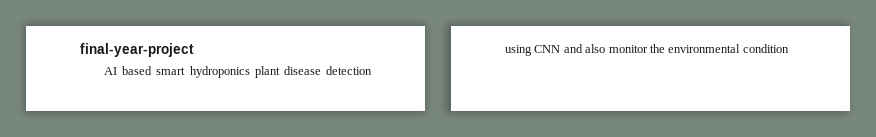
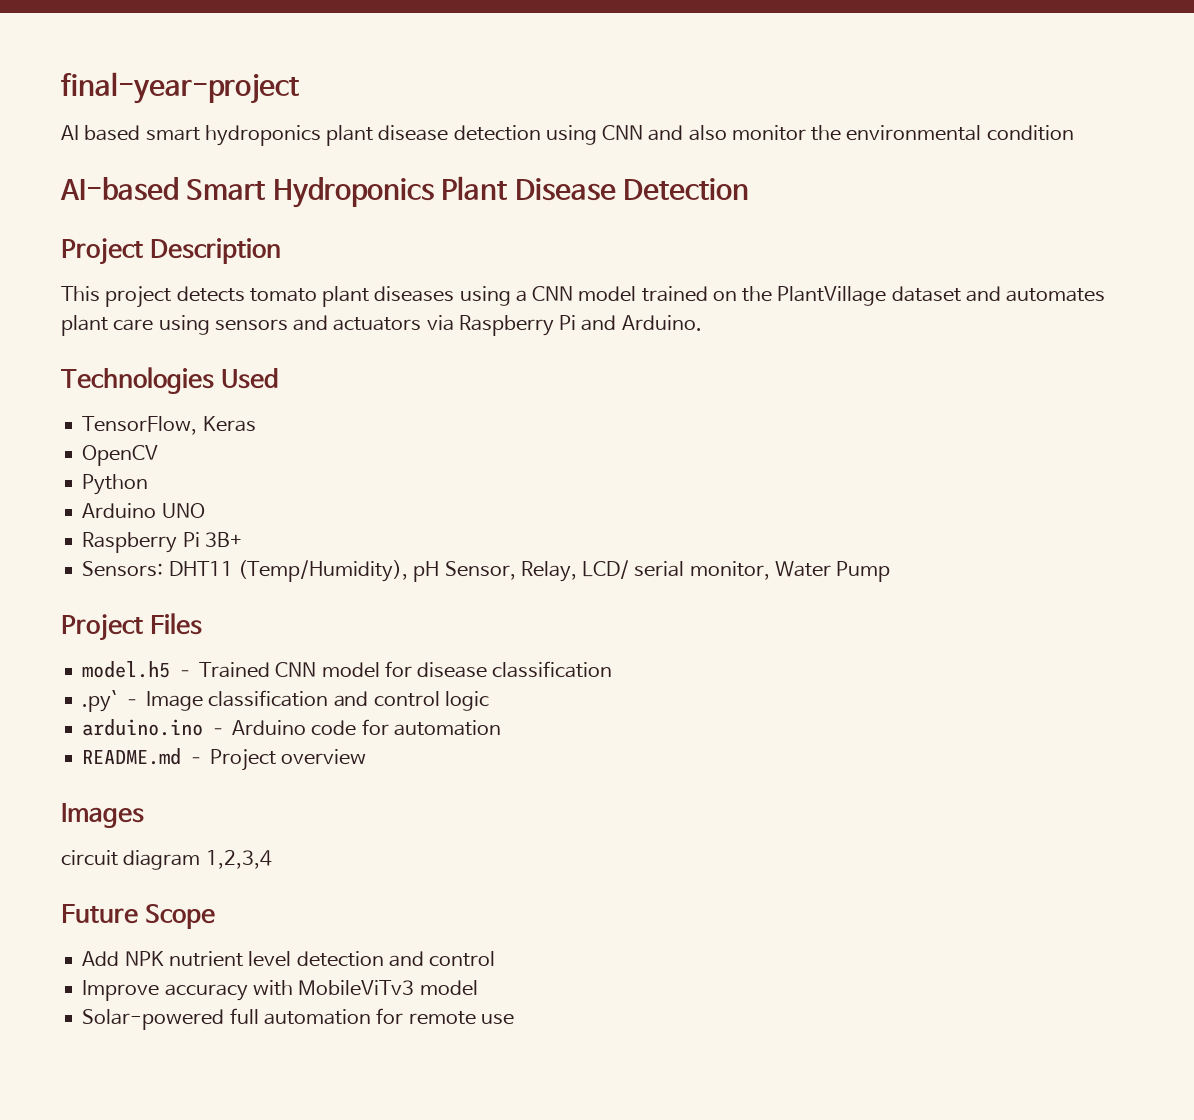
+ AI-based Smart Hydroponics Plant Disease Detection
+ Project Description
+ This project detects tomato plant diseases using a CNN model trained on the PlantVillage dataset and automates plant care using sensors and actuators via Raspberry Pi and Arduino.
+ Technologies Used
+ TensorFlow, Keras
+ OpenCV
+ Python
+ Arduino UNO
+ Raspberry Pi 3B+
+ Sensors: DHT11 (Temp/Humidity), pH Sensor, Relay, LCD/ serial monitor, Water Pump
+ Project Files
+ model.h5 – Trained CNN model for disease classification
+ .py` – Image classification and control logic
+ arduino.ino – Arduino code for automation
+ README.md – Project overview
+ Images
+ circuit diagram 1,2,3,4
+ Future Scope
+ Add NPK nutrient level detection and control
+ Improve accuracy with MobileViTv3 model
+ Solar-powered full automation for remote use

